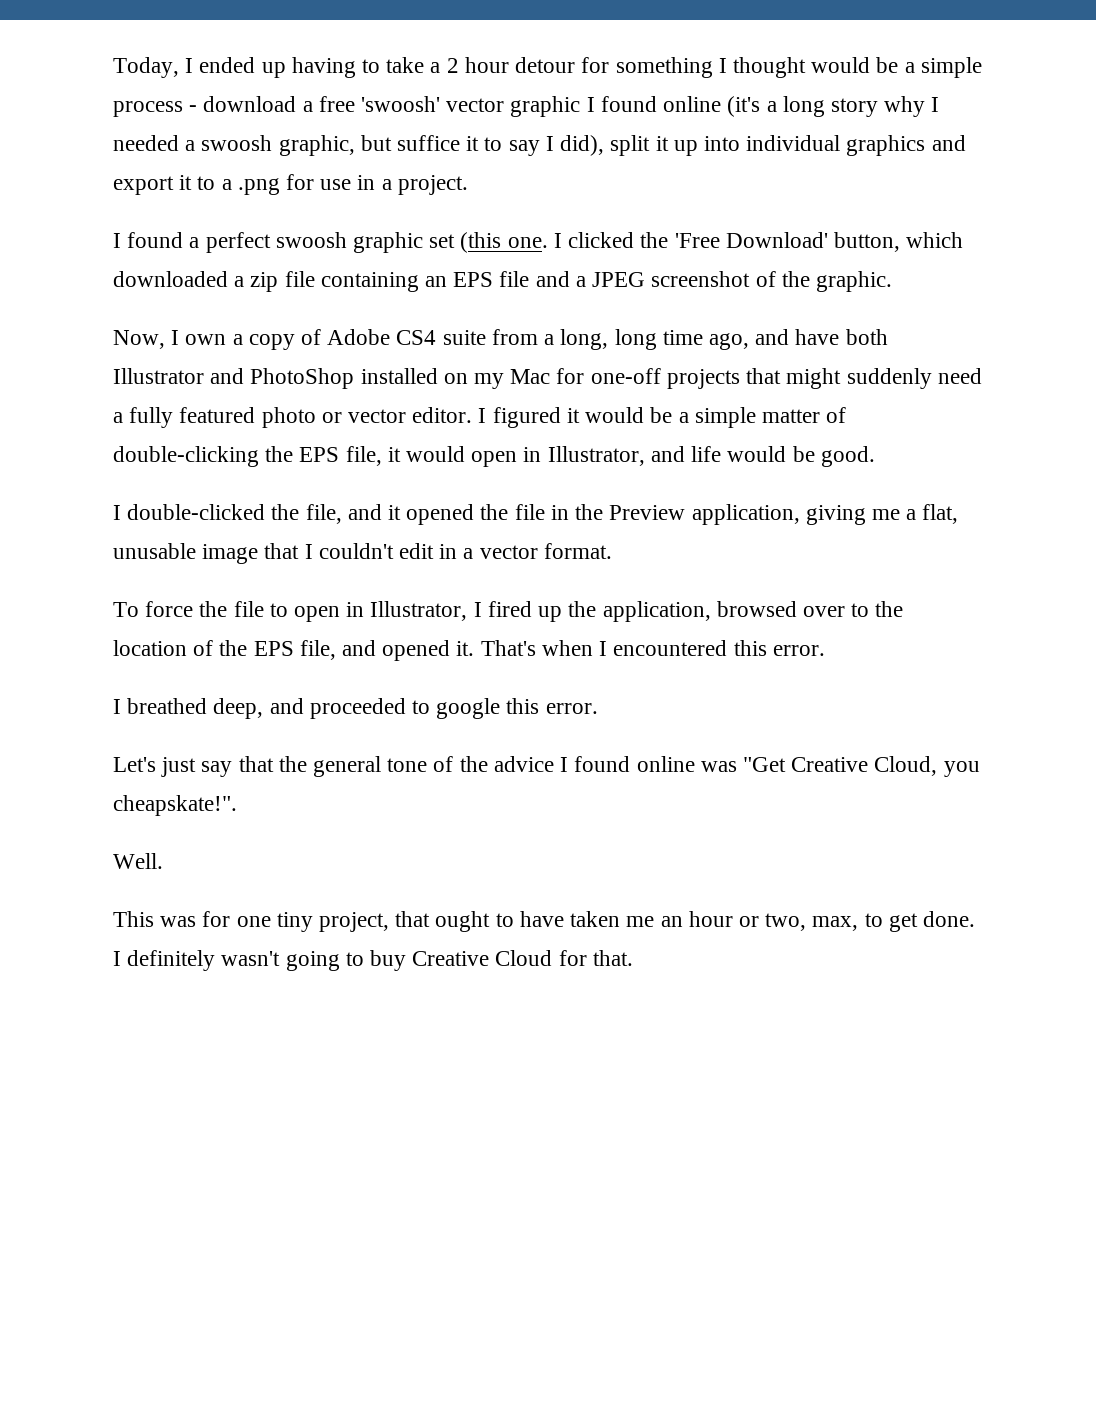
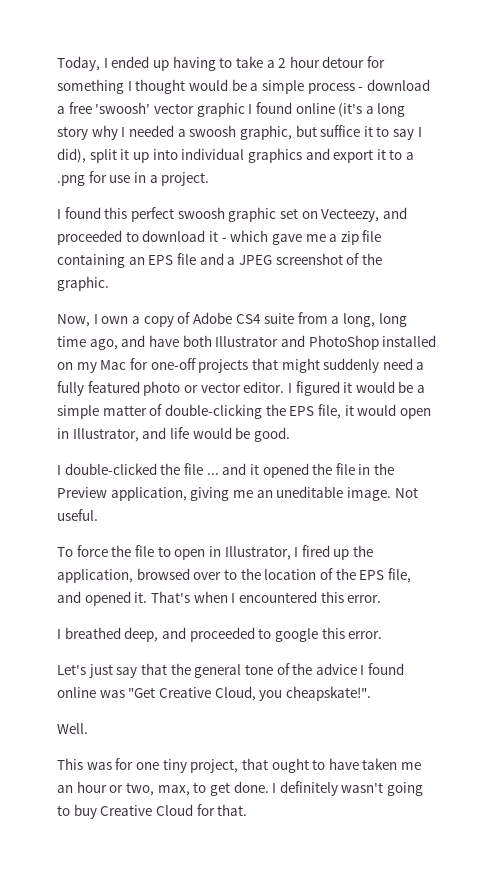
- I found a perfect swoosh graphic set (this one. I clicked the 'Free Download' button, which downloaded a zip file containing an EPS file and a JPEG screenshot of the graphic.
+ I found this perfect swoosh graphic set on Vecteezy, and proceeded to download it - which gave me a zip file containing an EPS file and a JPEG screenshot of the graphic.
- I double-clicked the file, and it opened the file in the Preview application, giving me a flat, unusable image that I couldn't edit in a vector format.
+ I double-clicked the file ... and it opened the file in the Preview application, giving me an uneditable image. Not useful.

